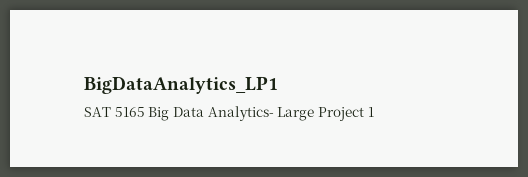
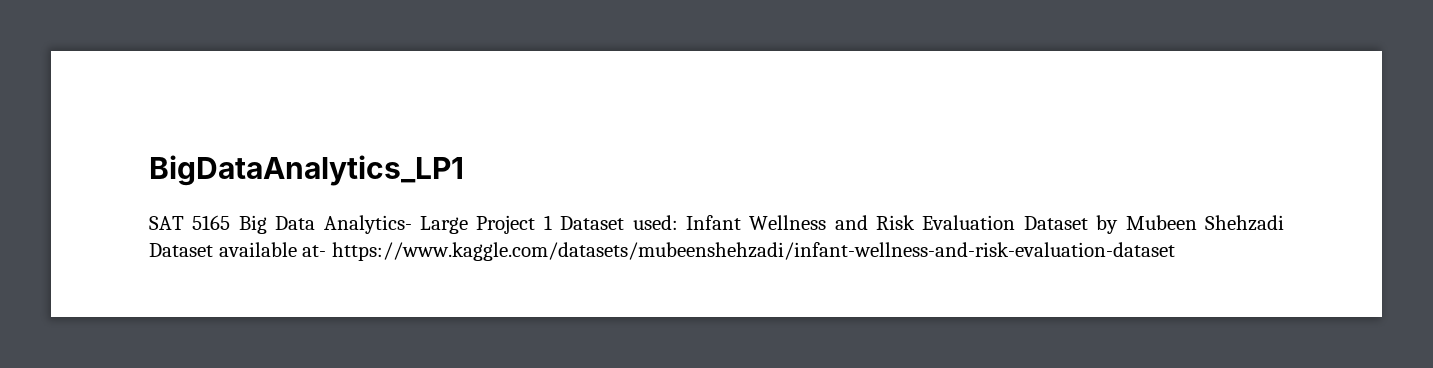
- SAT 5165 Big Data Analytics- Large Project 1
+ SAT 5165 Big Data Analytics- Large Project 1 Dataset used: Infant Wellness and Risk Evaluation Dataset by Mubeen Shehzadi Dataset available at- https://www.kaggle.com/datasets/mubeenshehzadi/infant-wellness-and-risk-evaluation-dataset

